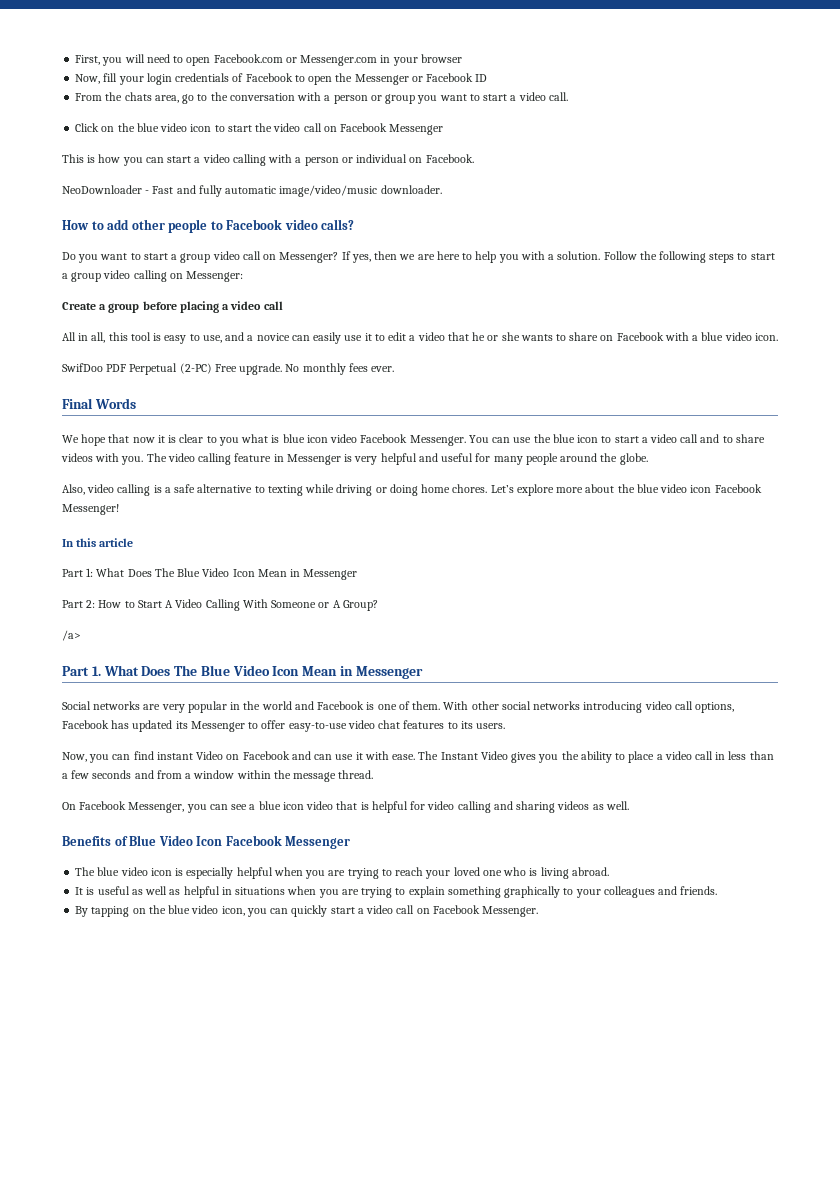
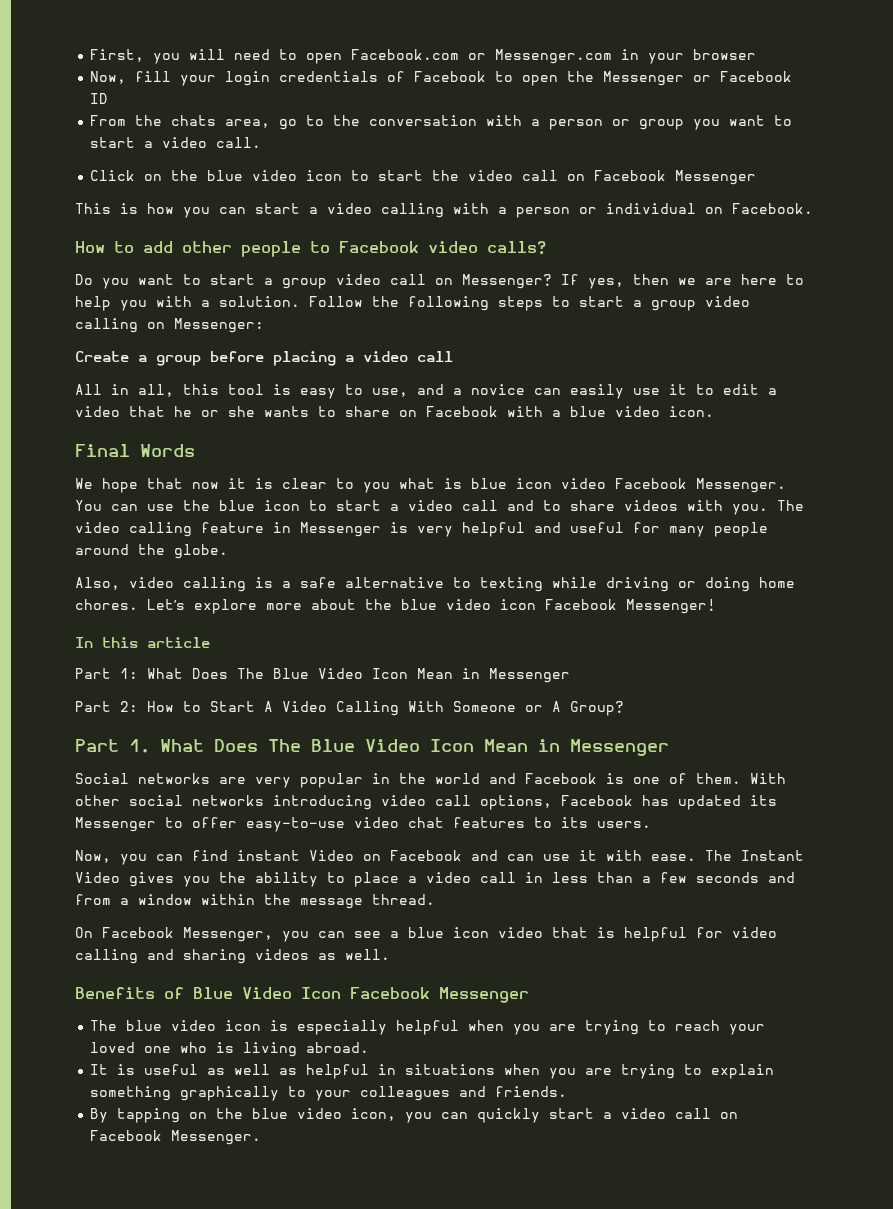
- NeoDownloader - Fast and fully automatic image/video/music downloader.
- SwifDoo PDF Perpetual (2-PC) Free upgrade. No monthly fees ever.
- /a>

